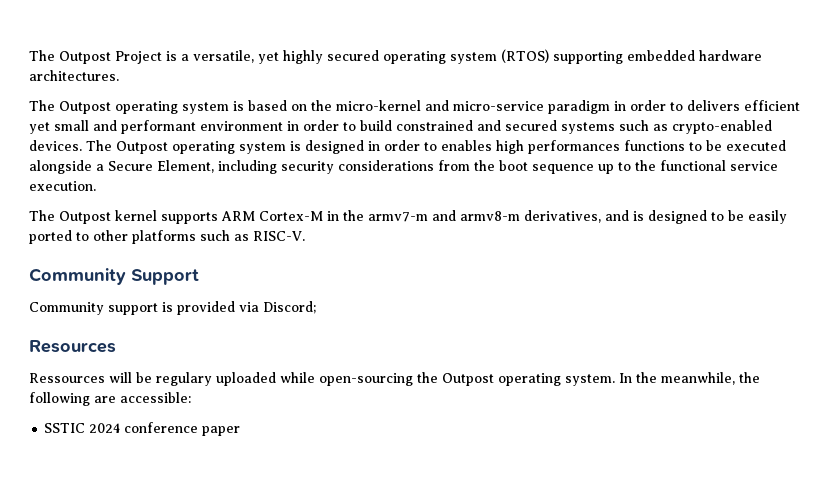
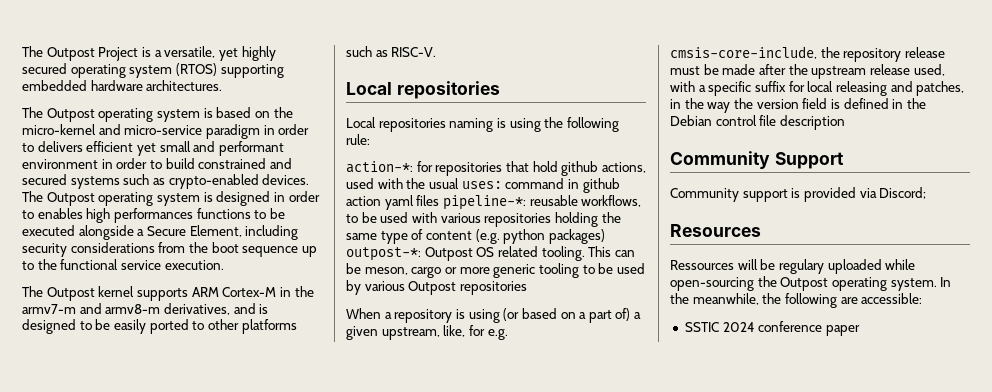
  The Outpost kernel supports ARM Cortex-M in the armv7-m and armv8-m derivatives, and is designed to be easily ported to other platforms such as RISC-V.
+ Local repositories
+ Local repositories naming is using the following rule:
+ action-*: for repositories that hold github actions, used with the usual uses: command in github action yaml files pipeline-*: reusable workflows, to be used with various repositories holding the same type of content (e.g. python packages) outpost-*: Outpost OS related tooling. This can be meson, cargo or more generic tooling to be used by various Outpost repositories
+ When a repository is using (or based on a part of) a given upstream, like, for e.g. cmsis-core-include, the repository release must be made after the upstream release used, with a specific suffix for local releasing and patches, in the way the version field is defined in the Debian control file description

